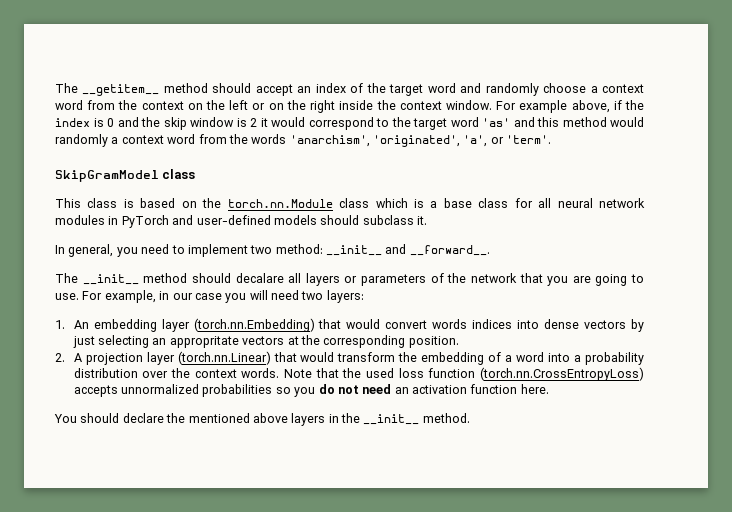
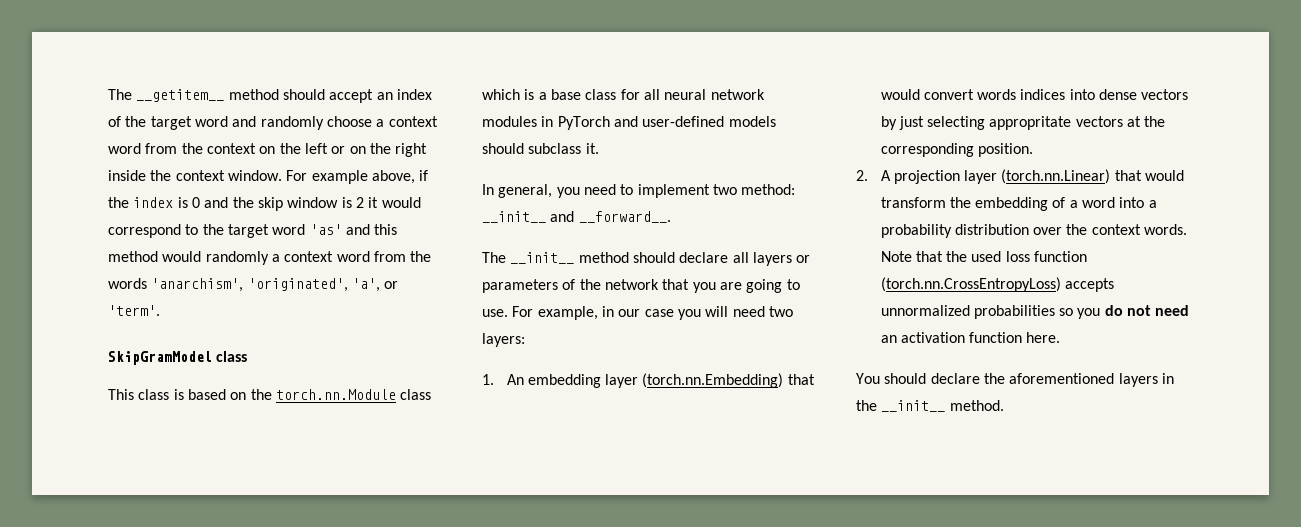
- The __init__ method should decalare all layers or parameters of the network that you are going to use.
+ The __init__ method should declare all layers or parameters of the network that you are going to use.
- 1. An embedding layer (torch.nn.Embedding) that would convert words indices into dense vectors by just selecting an appropritate vectors at the corresponding position.
+ 1. An embedding layer (torch.nn.Embedding) that would convert words indices into dense vectors by just selecting appropritate vectors at the corresponding position.
- You should declare the mentioned above layers in the __init__ method.
+ You should declare the aforementioned layers in the __init__ method.

